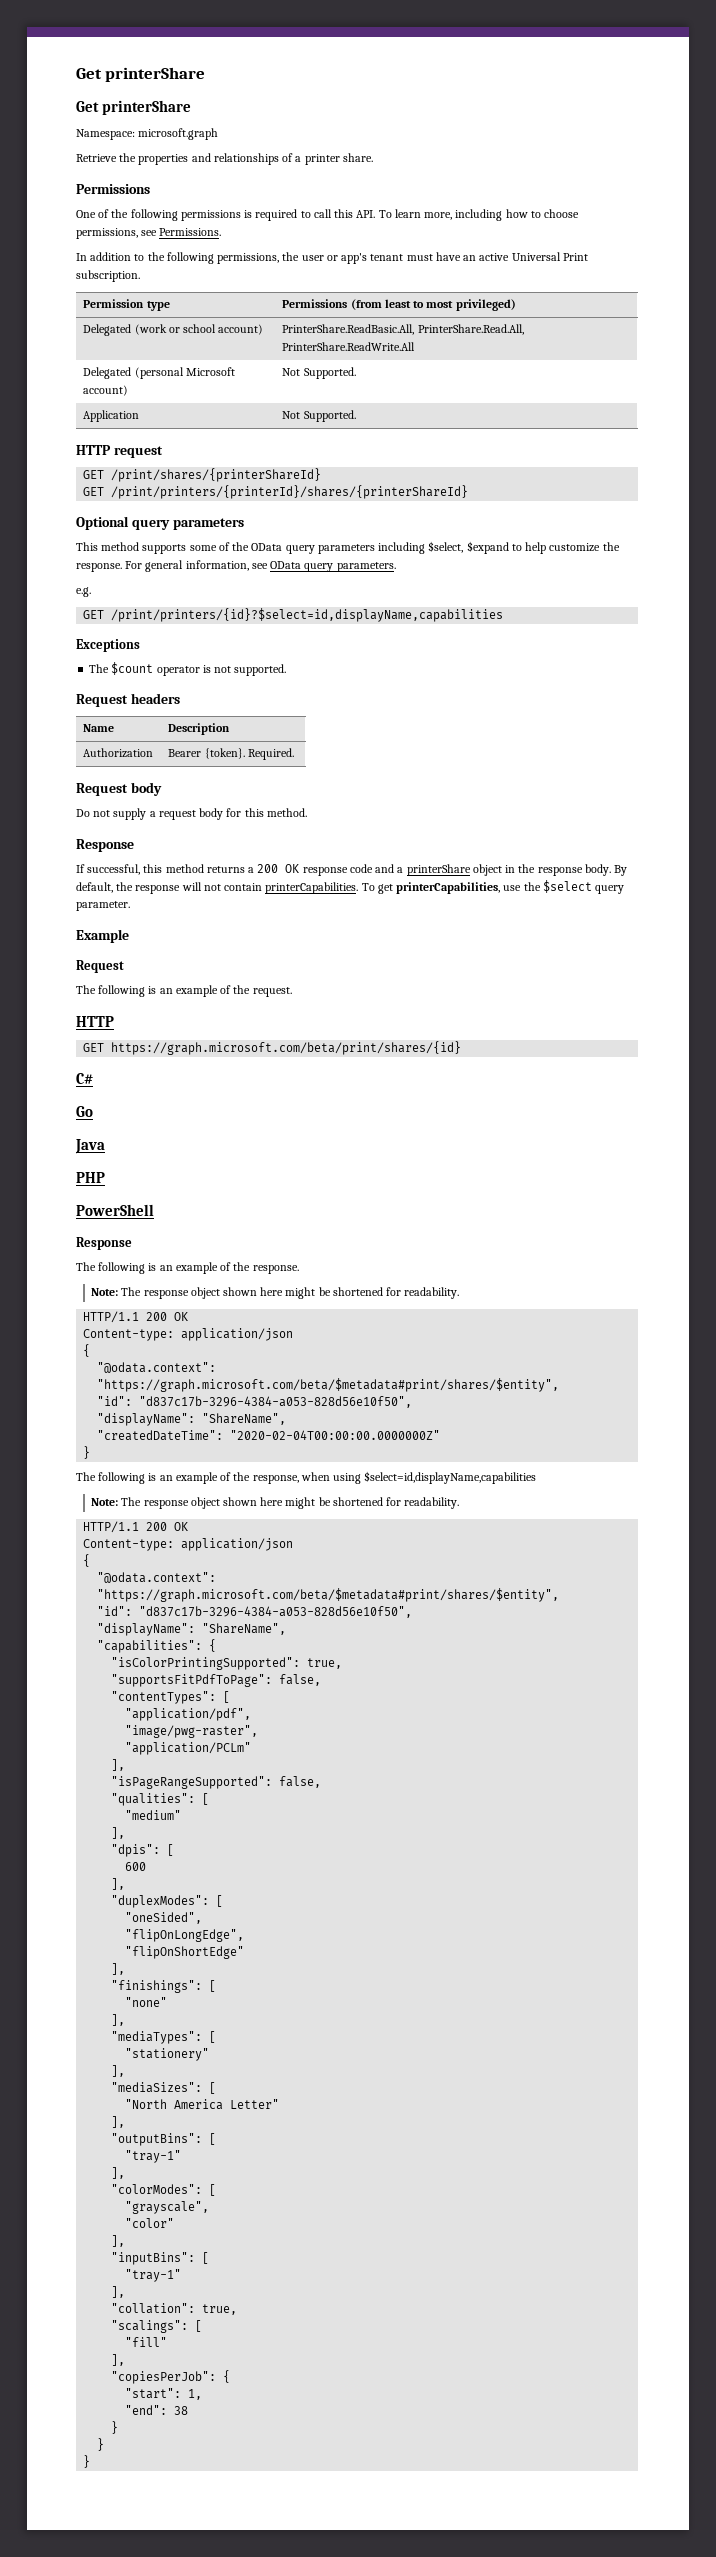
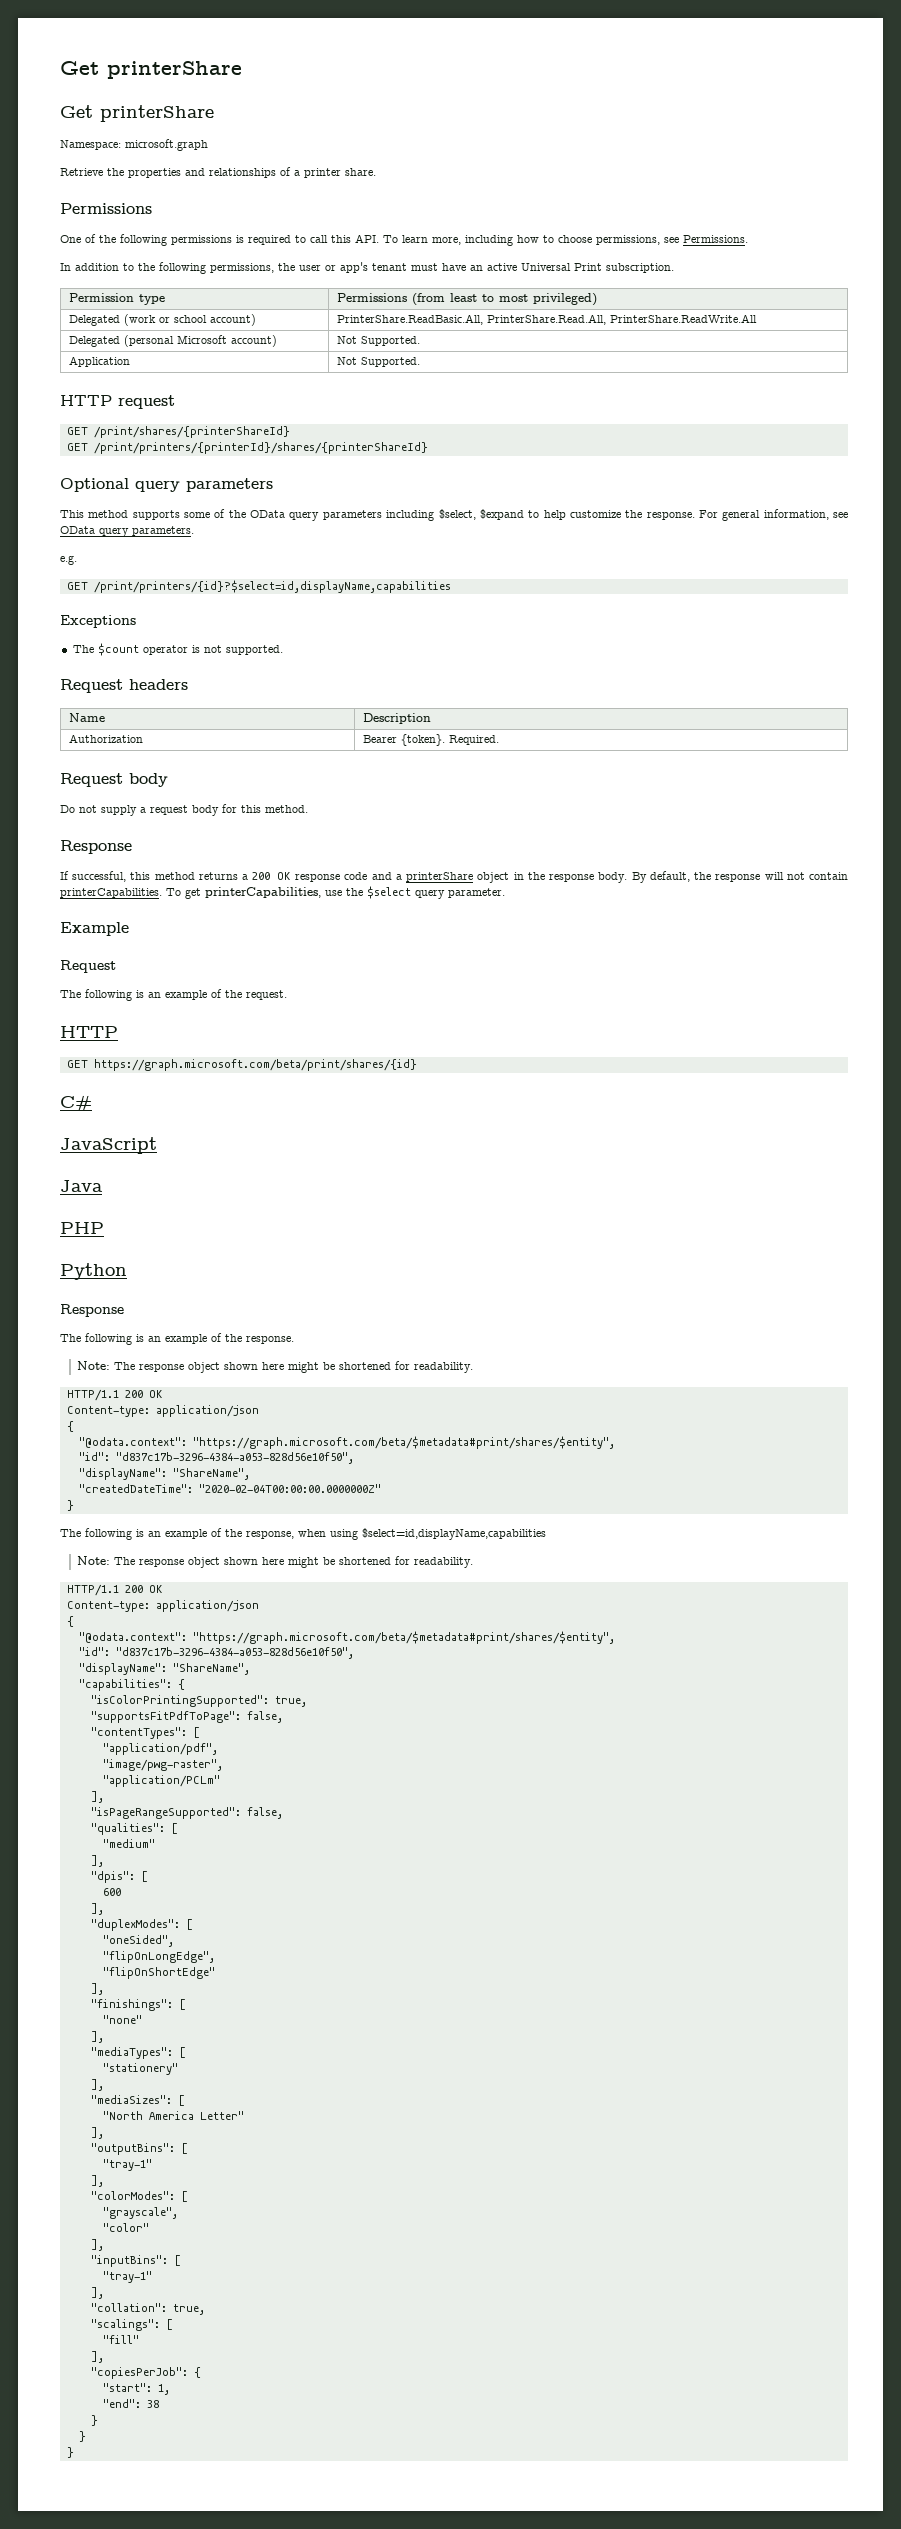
- Go
+ JavaScript
- PowerShell
+ Python

